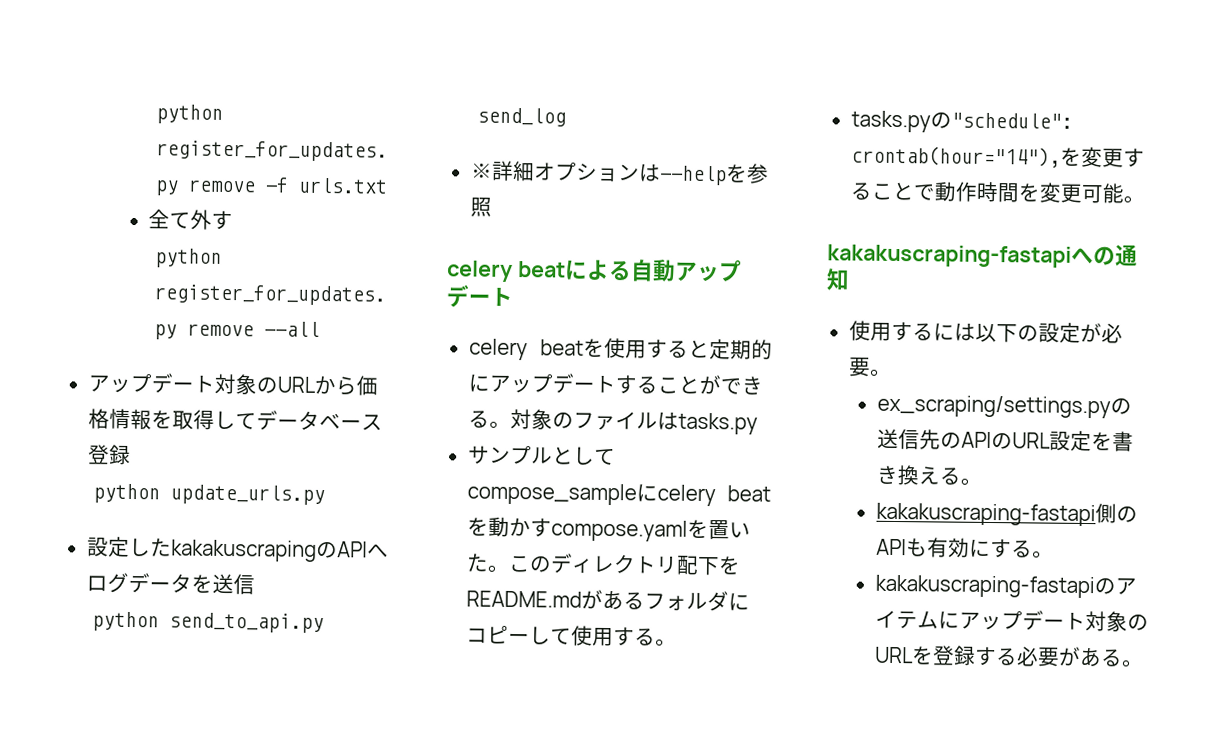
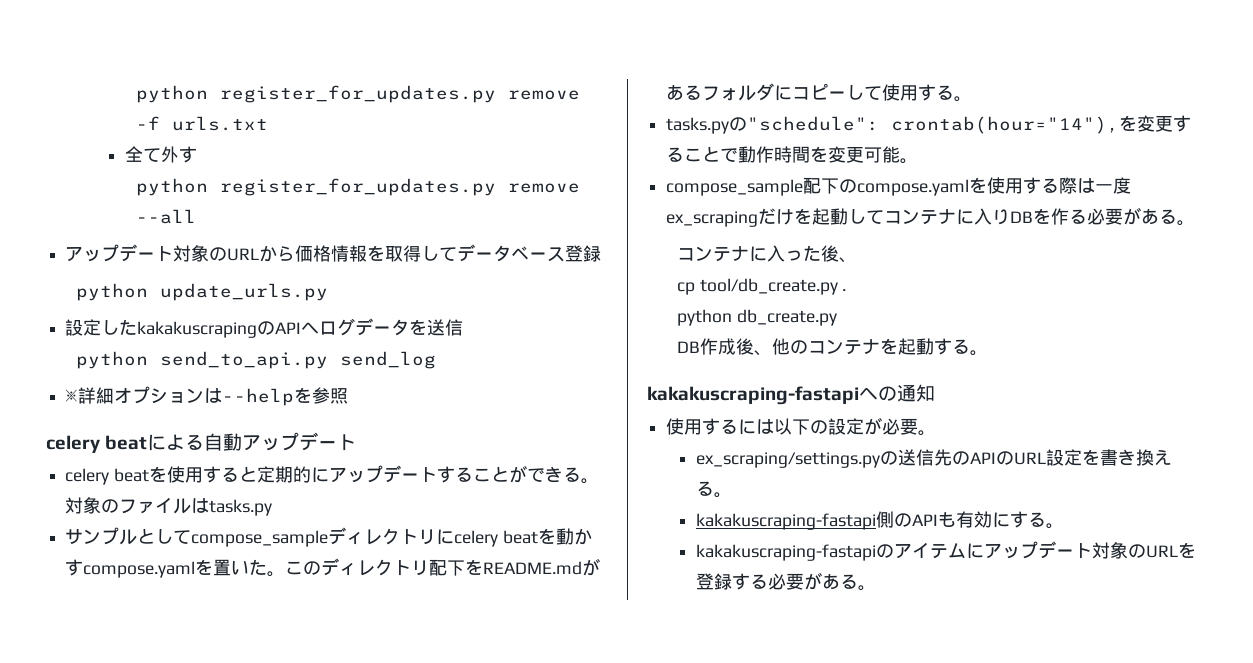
- サンプルとしてcompose_sampleにcelery beatを動かすcompose.yamlを置いた。
+ サンプルとしてcompose_sampleディレクトリにcelery beatを動かすcompose.yamlを置いた。
+ compose_sample配下のcompose.yamlを使用する際は一度ex_scrapingだけを起動してコンテナに入りDBを作る必要がある。
+ コンテナに入った後、
+ cp tool/db_create.py .
+ python db_create.py
+ DB作成後、他のコンテナを起動する。

